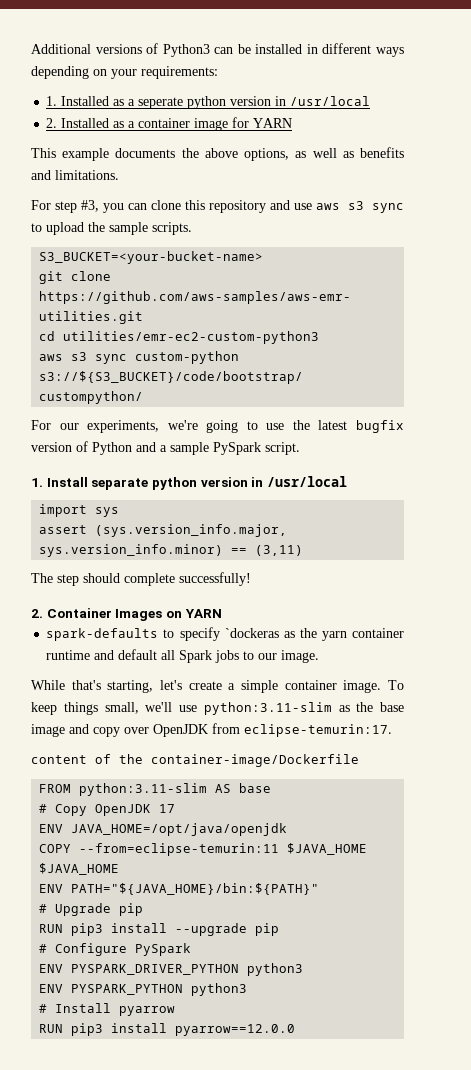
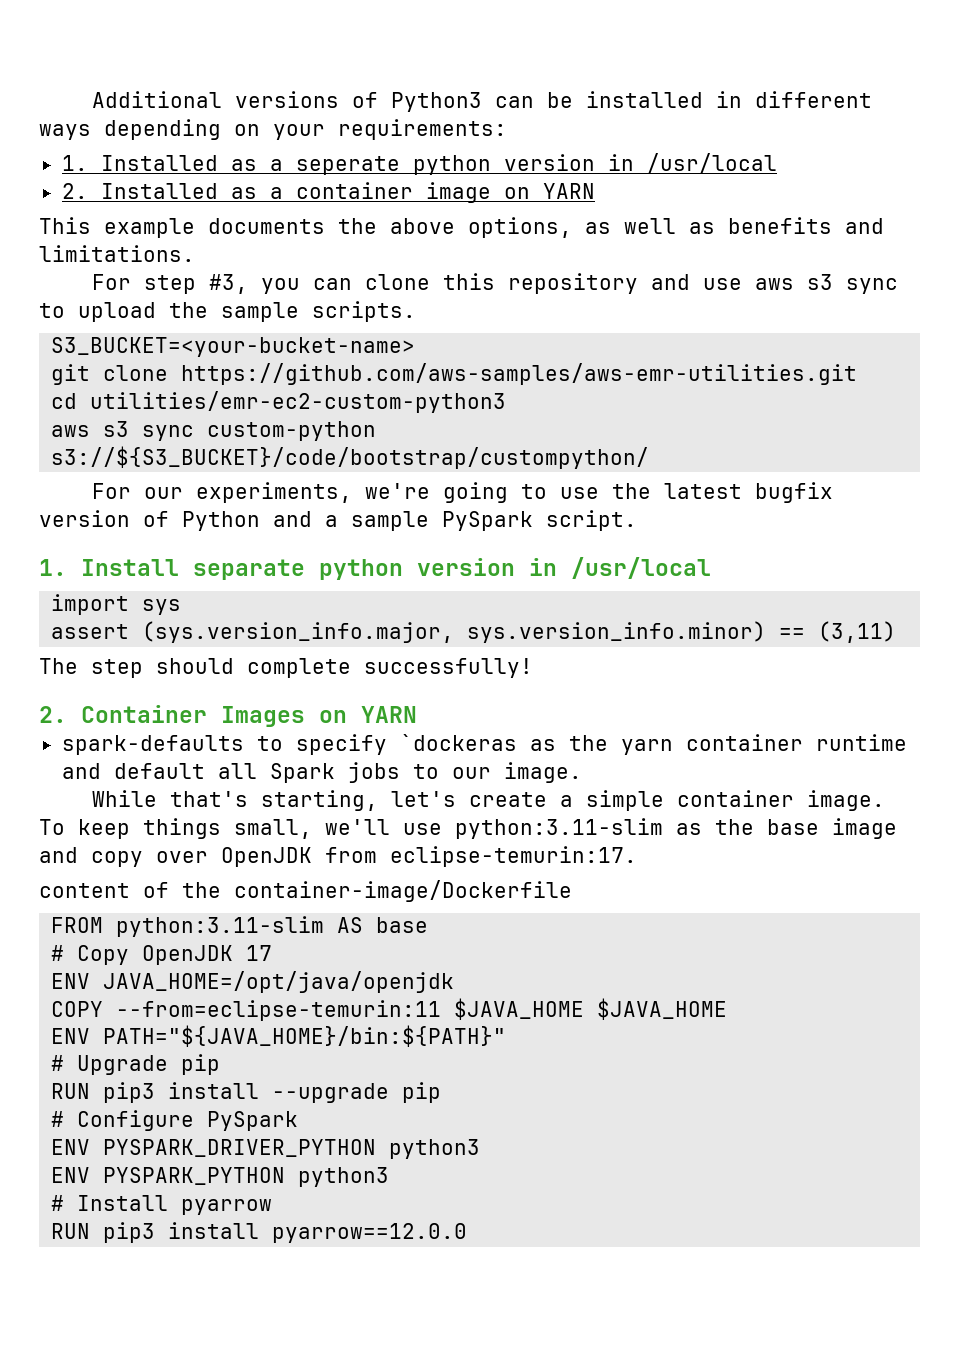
- 2. Installed as a container image for YARN
+ 2. Installed as a container image on YARN

